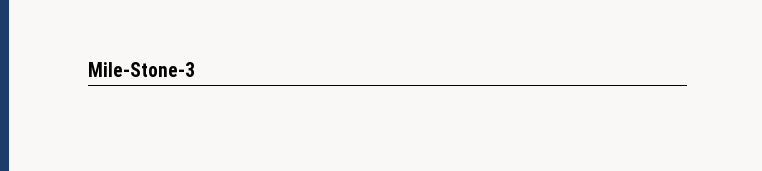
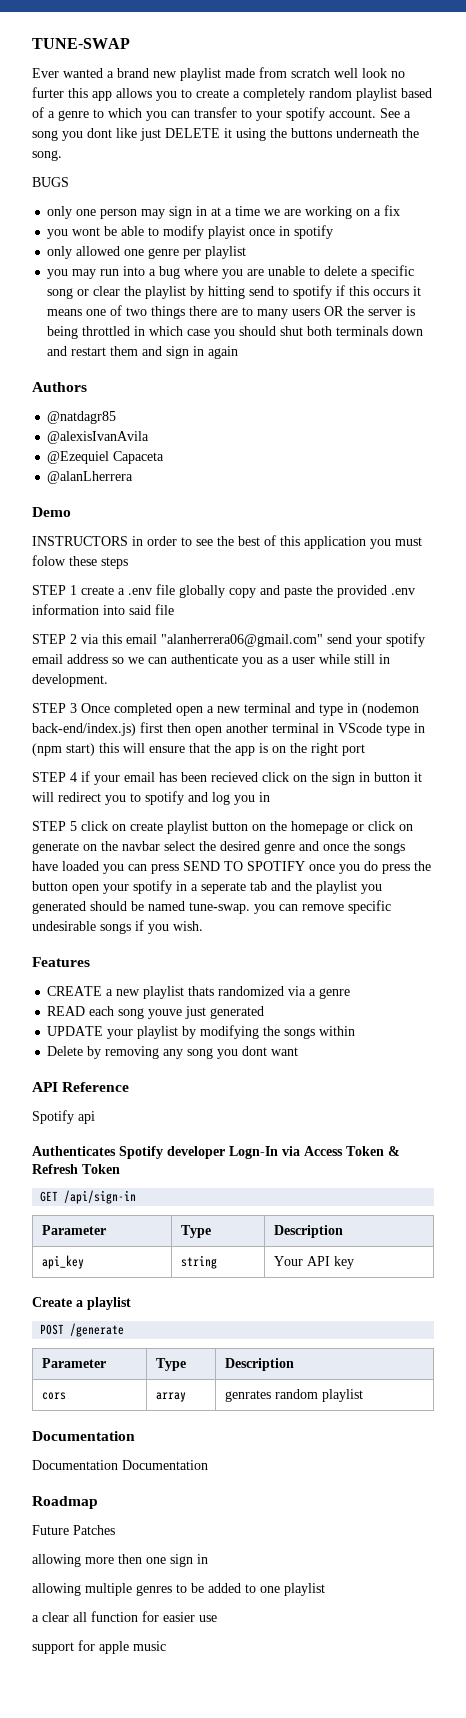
- Mile-Stone-3
+ TUNE-SWAP
+ Ever wanted a brand new playlist made from scratch well look no furter this app allows you to create a completely random playlist based of a genre to which you can transfer to your spotify account. See a song you dont like just DELETE it using the buttons underneath the song.
+ BUGS
+ only one person may sign in at a time we are working on a fix
+ you wont be able to modify playist once in spotify
+ only allowed one genre per playlist
+ you may run into a bug where you are unable to delete a specific song or clear the playlist by hitting send to spotify if this occurs it means one of two things there are to many users OR the server is being throttled in which case you should shut both terminals down and restart them and sign in again
+ Authors
+ @natdagr85
+ @alexisIvanAvila
+ @Ezequiel Capaceta
+ @alanLherrera
+ Demo
+ INSTRUCTORS in order to see the best of this application you must folow these steps
+ STEP 1 create a .env file globally copy and paste the provided .env information into said file
+ STEP 2 via this email "alanherrera06@gmail.com" send your spotify email address so we can authenticate you as a user while still in development.
+ STEP 3 Once completed open a new terminal and type in (nodemon back-end/index.js) first then open another terminal in VScode type in (npm start) this will ensure that the app is on the right port
+ STEP 4 if your email has been recieved click on the sign in button it will redirect you to spotify and log you in
+ STEP 5 click on create playlist button on the homepage or click on generate on the navbar select the desired genre and once the songs have loaded you can press SEND TO SPOTIFY once you do press the button open your spotify in a seperate tab and the playlist you generated should be named tune-swap. you can remove specific undesirable songs if you wish.
+ Features
+ CREATE a new playlist thats randomized via a genre
+ READ each song youve just generated
+ UPDATE your playlist by modifying the songs within
+ Delete by removing any song you dont want
+ API Reference
+ Spotify api
+ Authenticates Spotify developer Logn-In via Access Token & Refresh Token
+ GET /api/sign-in
+ Parameter | Type | Description
+ api_key | string | Your API key
+ Create a playlist
+ POST /generate
+ Parameter | Type | Description
+ cors | array | genrates random playlist
+ Documentation
+ Documentation Documentation
+ Roadmap
+ Future Patches
+ allowing more then one sign in
+ allowing multiple genres to be added to one playlist
+ a clear all function for easier use
+ support for apple music

